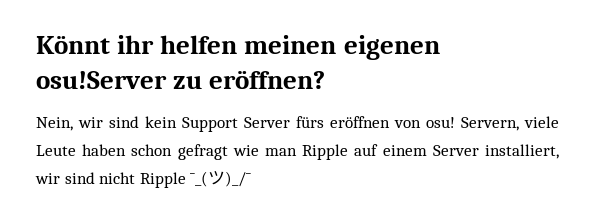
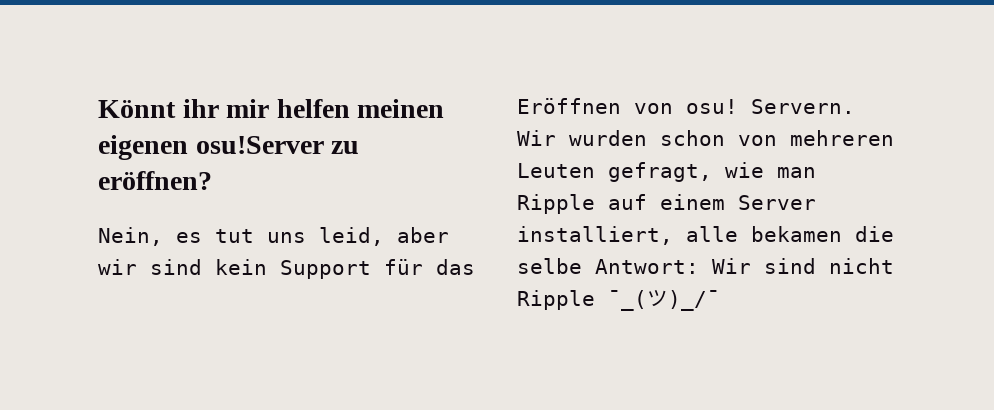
- Könnt ihr helfen meinen eigenen osu!Server zu eröffnen?
+ Könnt ihr mir helfen meinen eigenen osu!Server zu eröffnen?
- Nein, wir sind kein Support Server fürs eröffnen von osu! Servern, viele Leute haben schon gefragt wie man Ripple auf einem Server installiert, wir sind nicht Ripple ¯_(ツ)_/¯
+ Nein, es tut uns leid, aber wir sind kein Support für das Eröffnen von osu! Servern. Wir wurden schon von mehreren Leuten gefragt, wie man Ripple auf einem Server installiert, alle bekamen die selbe Antwort: Wir sind nicht Ripple ¯_(ツ)_/¯

